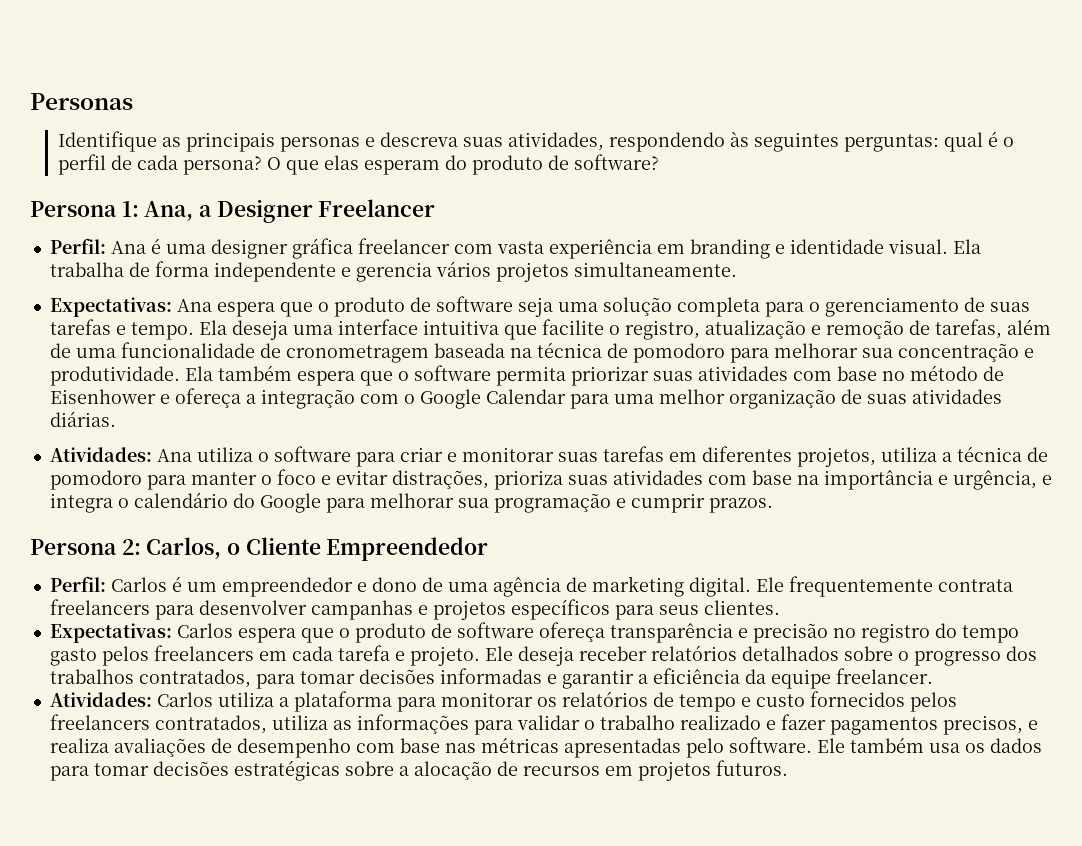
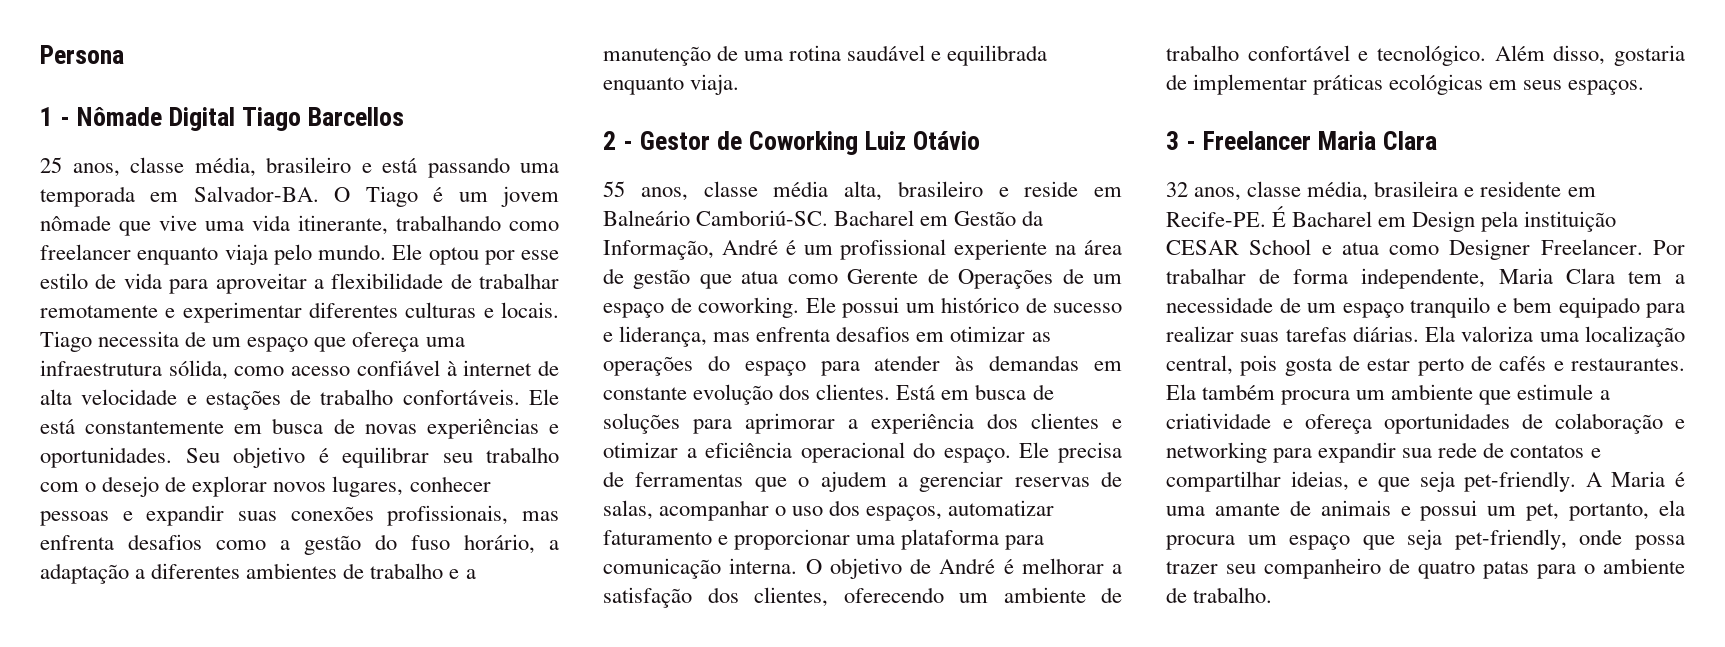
- Personas
- Identifique as principais personas e descreva suas atividades, respondendo às seguintes perguntas: qual é o perfil de cada persona? O que elas esperam do produto de software?
- Persona 1: Ana, a Designer Freelancer
- Perfil: Ana é uma designer gráfica freelancer com vasta experiência em branding e identidade visual. Ela trabalha de forma independente e gerencia vários projetos simultaneamente.
- Expectativas: Ana espera que o produto de software seja uma solução completa para o gerenciamento de suas tarefas e tempo. Ela deseja uma interface intuitiva que facilite o registro, atualização e remoção de tarefas, além de uma funcionalidade de cronometragem baseada na técnica de pomodoro para melhorar sua concentração e produtividade. Ela também espera que o software permita priorizar suas atividades com base no método de Eisenhower e ofereça a integração com o Google Calendar para uma melhor organização de suas atividades diárias.
- Atividades: Ana utiliza o software para criar e monitorar suas tarefas em diferentes projetos, utiliza a técnica de pomodoro para manter o foco e evitar distrações, prioriza suas atividades com base na importância e urgência, e integra o calendário do Google para melhorar sua programação e cumprir prazos.
- Persona 2: Carlos, o Cliente Empreendedor
- Perfil: Carlos é um empreendedor e dono de uma agência de marketing digital. Ele frequentemente contrata freelancers para desenvolver campanhas e projetos específicos para seus clientes.
- Expectativas: Carlos espera que o produto de software ofereça transparência e precisão no registro do tempo gasto pelos freelancers em cada tarefa e projeto. Ele deseja receber relatórios detalhados sobre o progresso dos trabalhos contratados, para tomar decisões informadas e garantir a eficiência da equipe freelancer.
- Atividades: Carlos utiliza a plataforma para monitorar os relatórios de tempo e custo fornecidos pelos freelancers contratados, utiliza as informações para validar o trabalho realizado e fazer pagamentos precisos, e realiza avaliações de desempenho com base nas métricas apresentadas pelo software. Ele também usa os dados para tomar decisões estratégicas sobre a alocação de recursos em projetos futuros.
+ Persona
+ 1 - Nômade Digital Tiago Barcellos
+ 25 anos, classe média, brasileiro e está passando uma temporada em Salvador-BA. O Tiago é um jovem nômade que vive uma vida itinerante, trabalhando como freelancer enquanto viaja pelo mundo. Ele optou por esse estilo de vida para aproveitar a flexibilidade de trabalhar remotamente e experimentar diferentes culturas e locais. Tiago necessita de um espaço que ofereça uma infraestrutura sólida, como acesso confiável à internet de alta velocidade e estações de trabalho confortáveis. Ele está constantemente em busca de novas experiências e oportunidades. Seu objetivo é equilibrar seu trabalho com o desejo de explorar novos lugares, conhecer pessoas e expandir suas conexões profissionais, mas enfrenta desafios como a gestão do fuso horário, a adaptação a diferentes ambientes de trabalho e a manutenção de uma rotina saudável e equilibrada enquanto viaja.
+ 2 - Gestor de Coworking Luiz Otávio
+ 55 anos, classe média alta, brasileiro e reside em Balneário Camboriú-SC. Bacharel em Gestão da Informação, André é um profissional experiente na área de gestão que atua como Gerente de Operações de um espaço de coworking. Ele possui um histórico de sucesso e liderança, mas enfrenta desafios em otimizar as operações do espaço para atender às demandas em constante evolução dos clientes. Está em busca de soluções para aprimorar a experiência dos clientes e otimizar a eficiência operacional do espaço. Ele precisa de ferramentas que o ajudem a gerenciar reservas de salas, acompanhar o uso dos espaços, automatizar faturamento e proporcionar uma plataforma para comunicação interna. O objetivo de André é melhorar a satisfação dos clientes, oferecendo um ambiente de trabalho confortável e tecnológico. Além disso, gostaria de implementar práticas ecológicas em seus espaços.
+ 3 - Freelancer Maria Clara
+ 32 anos, classe média, brasileira e residente em Recife-PE. É Bacharel em Design pela instituição CESAR School e atua como Designer Freelancer. Por trabalhar de forma independente, Maria Clara tem a necessidade de um espaço tranquilo e bem equipado para realizar suas tarefas diárias. Ela valoriza uma localização central, pois gosta de estar perto de cafés e restaurantes. Ela também procura um ambiente que estimule a criatividade e ofereça oportunidades de colaboração e networking para expandir sua rede de contatos e compartilhar ideias, e que seja pet-friendly. A Maria é uma amante de animais e possui um pet, portanto, ela procura um espaço que seja pet-friendly, onde possa trazer seu companheiro de quatro patas para o ambiente de trabalho.

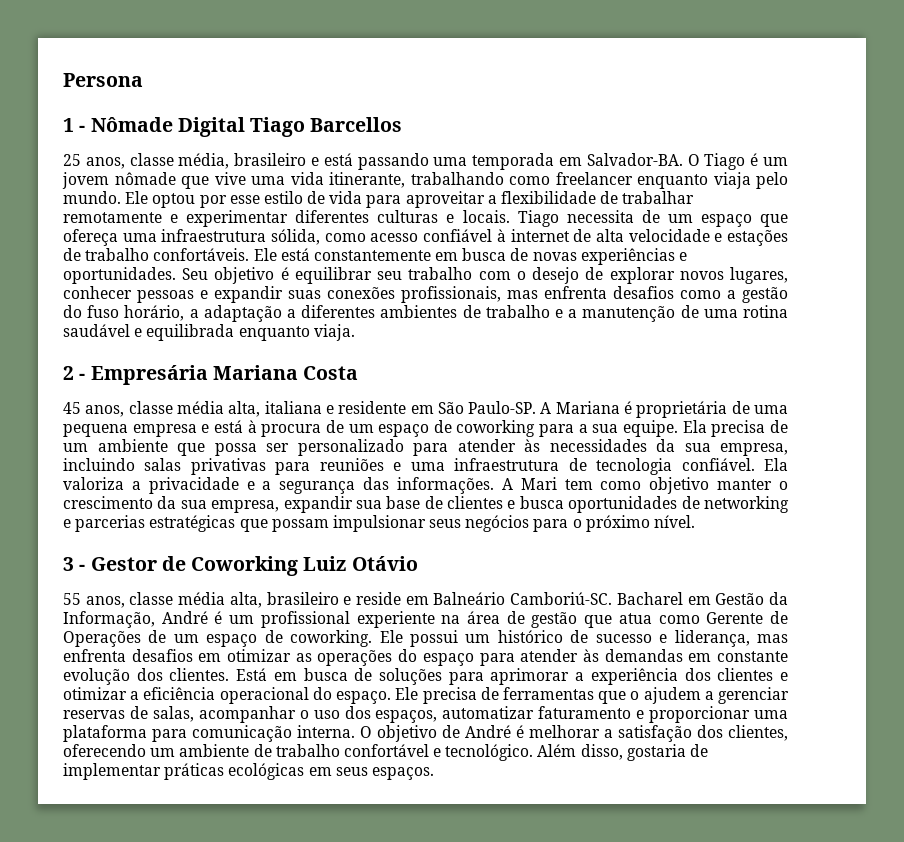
- 2 - Gestor de Coworking Luiz Otávio
+ 2 - Empresária Mariana Costa
+ 45 anos, classe média alta, italiana e residente em São Paulo-SP. A Mariana é proprietária de uma pequena empresa e está à procura de um espaço de coworking para a sua equipe. Ela precisa de um ambiente que possa ser personalizado para atender às necessidades da sua empresa, incluindo salas privativas para reuniões e uma infraestrutura de tecnologia confiável. Ela valoriza a privacidade e a segurança das informações. A Mari tem como objetivo manter o crescimento da sua empresa, expandir sua base de clientes e busca oportunidades de networking e parcerias estratégicas que possam impulsionar seus negócios para o próximo nível.
+ 3 - Gestor de Coworking Luiz Otávio
- 3 - Freelancer Maria Clara
- 32 anos, classe média, brasileira e residente em Recife-PE. É Bacharel em Design pela instituição CESAR School e atua como Designer Freelancer. Por trabalhar de forma independente, Maria Clara tem a necessidade de um espaço tranquilo e bem equipado para realizar suas tarefas diárias. Ela valoriza uma localização central, pois gosta de estar perto de cafés e restaurantes. Ela também procura um ambiente que estimule a criatividade e ofereça oportunidades de colaboração e networking para expandir sua rede de contatos e compartilhar ideias, e que seja pet-friendly. A Maria é uma amante de animais e possui um pet, portanto, ela procura um espaço que seja pet-friendly, onde possa trazer seu companheiro de quatro patas para o ambiente de trabalho.

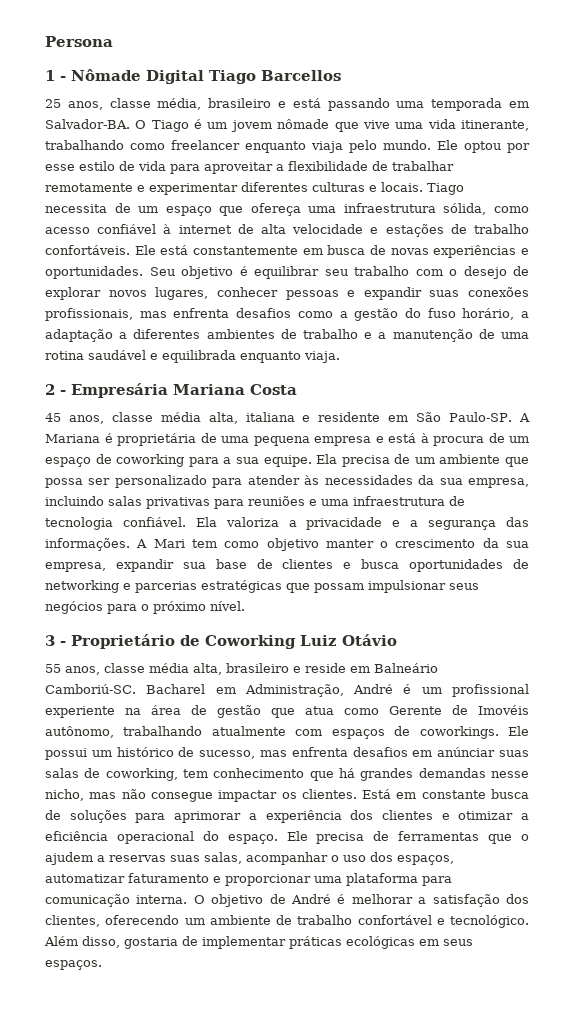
- 3 - Gestor de Coworking Luiz Otávio
+ 3 - Proprietário de Coworking Luiz Otávio
- Bacharel em Gestão da Informação, André é um profissional experiente na área de gestão que atua como Gerente de Operações de um espaço de coworking.
+ Bacharel em Administração, André é um profissional experiente na área de gestão que atua como Gerente de Imovéis autônomo, trabalhando atualmente com espaços de coworkings.
- Ele possui um histórico de sucesso e liderança, mas enfrenta desafios em otimizar as operações do espaço para atender às demandas em constante evolução dos clientes.
+ Ele possui um histórico de sucesso, mas enfrenta desafios em anúnciar suas salas de coworking, tem conhecimento que há grandes demandas nesse nicho, mas não consegue impactar os clientes.
- Está em busca de soluções para aprimorar a experiência dos clientes e otimizar a eficiência operacional do espaço.
+ Está em constante busca de soluções para aprimorar a experiência dos clientes e otimizar a eficiência operacional do espaço.
- Ele precisa de ferramentas que o ajudem a gerenciar reservas de salas, acompanhar o uso dos espaços, automatizar faturamento e proporcionar uma plataforma para comunicação interna.
+ Ele precisa de ferramentas que o ajudem a reservas suas salas, acompanhar o uso dos espaços, automatizar faturamento e proporcionar uma plataforma para comunicação interna.

